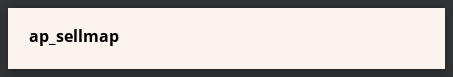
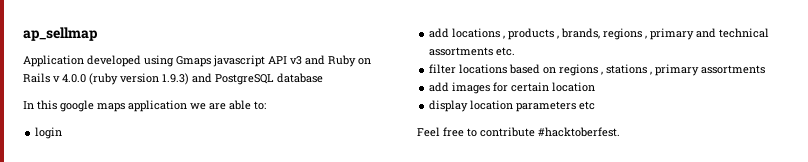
+ Application developed using Gmaps javascript API v3 and Ruby on Rails v 4.0.0 (ruby version 1.9.3) and PostgreSQL database
+ In this google maps application we are able to:
+ login
+ add locations , products , brands, regions , primary and technical assortments etc.
+ filter locations based on regions , stations , primary assortments
+ add images for certain location
+ display location parameters etc
+ Feel free to contribute #hacktoberfest.

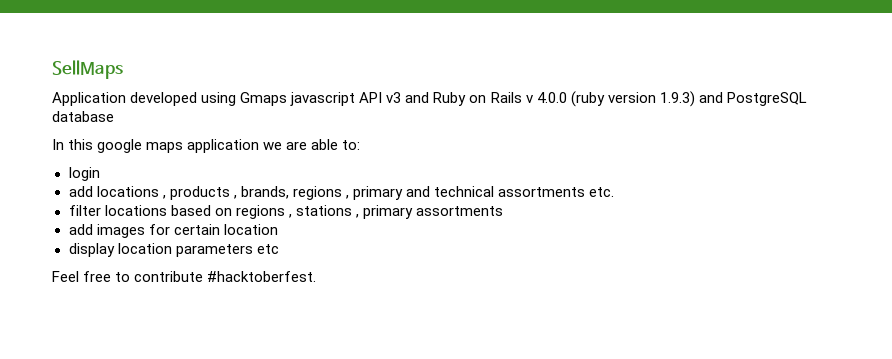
- ap_sellmap
+ SellMaps

